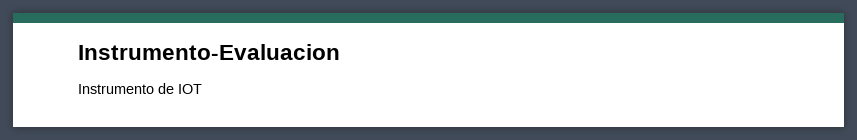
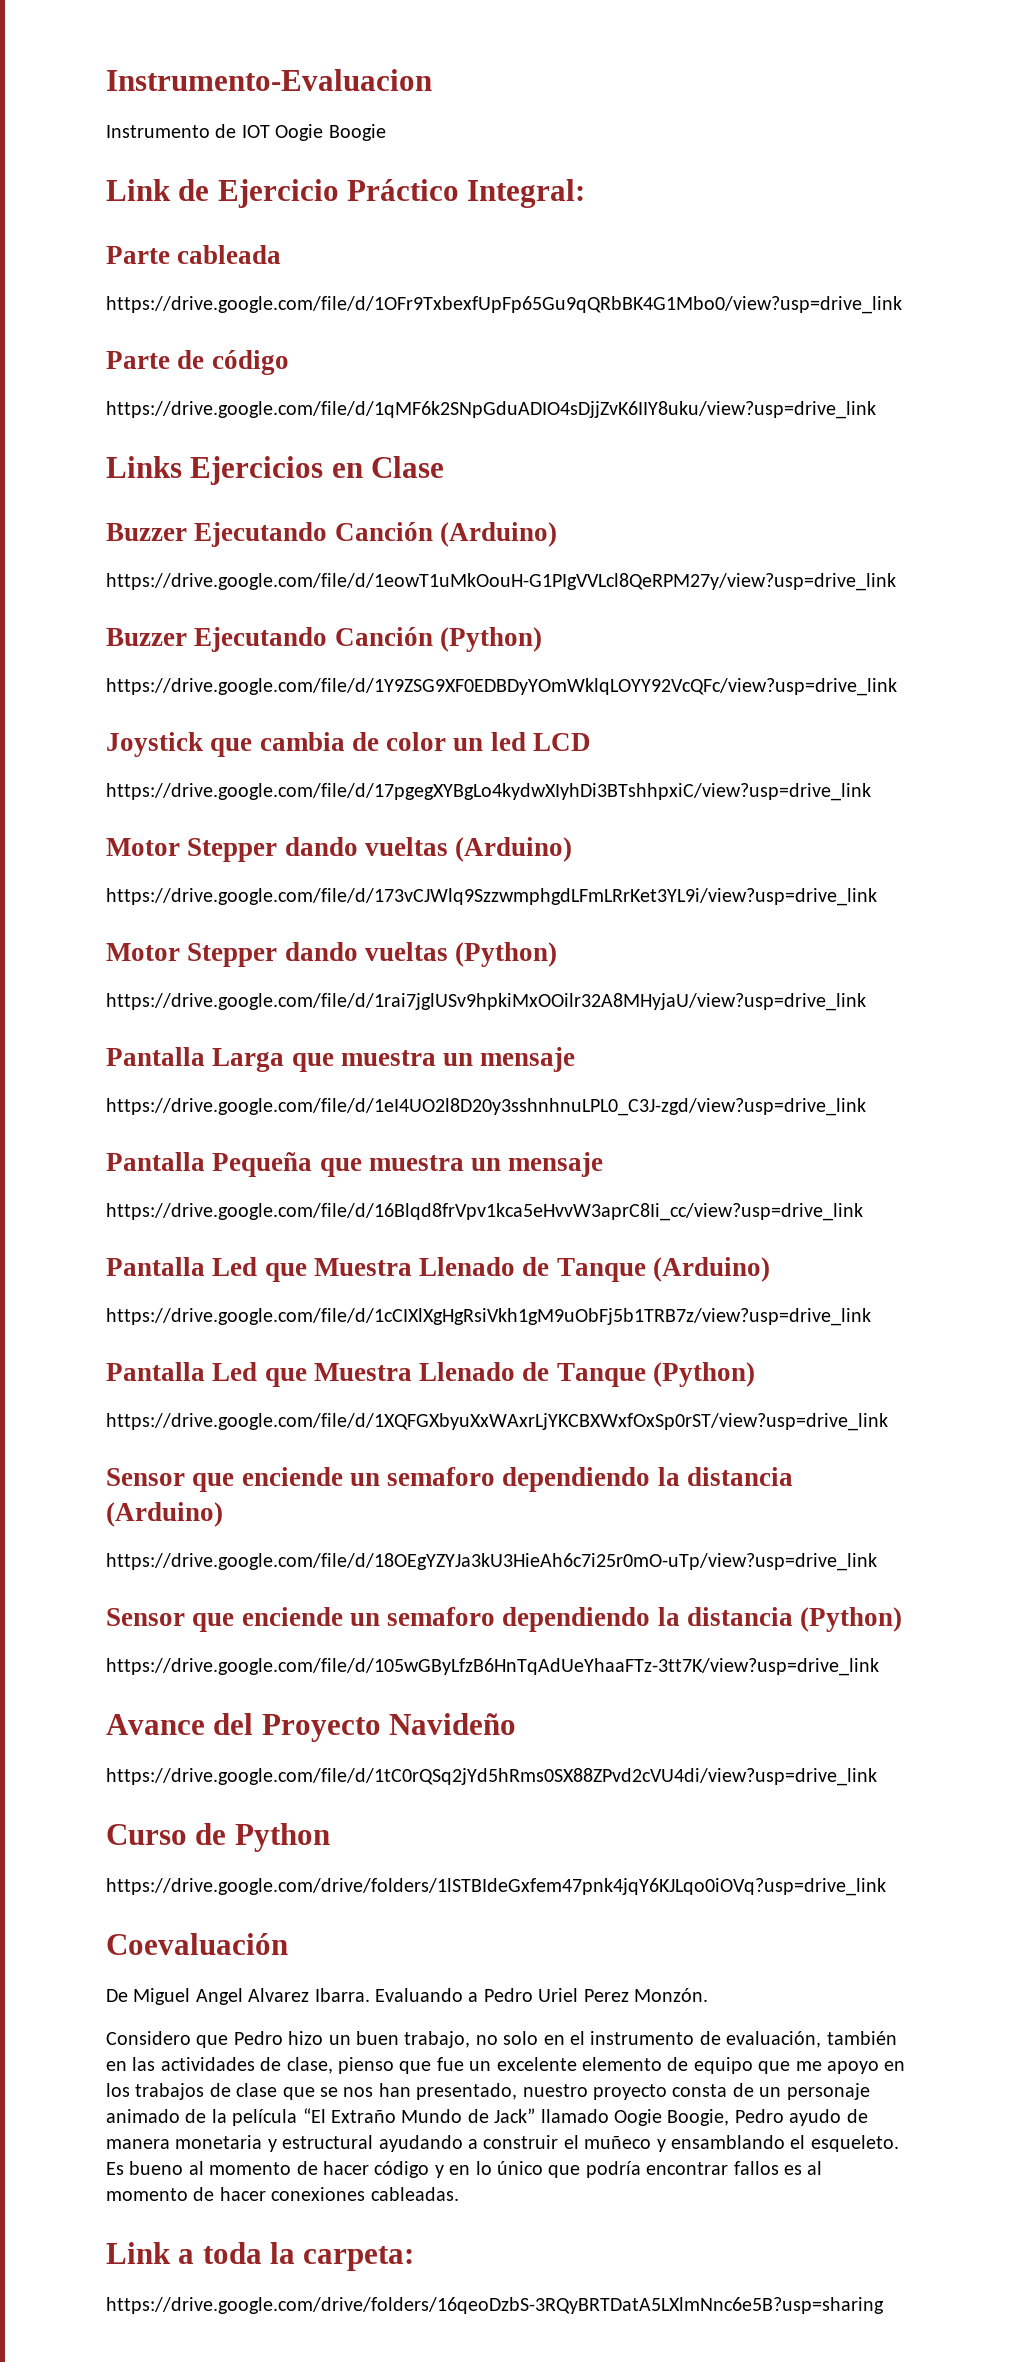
- Instrumento de IOT
+ Instrumento de IOT Oogie Boogie
+ Link de Ejercicio Práctico Integral:
+ Parte cableada
+ https://drive.google.com/file/d/1OFr9TxbexfUpFp65Gu9qQRbBK4G1Mbo0/view?usp=drive_link
+ Parte de código
+ https://drive.google.com/file/d/1qMF6k2SNpGduADIO4sDjjZvK6IIY8uku/view?usp=drive_link
+ Links Ejercicios en Clase
+ Buzzer Ejecutando Canción (Arduino)
+ https://drive.google.com/file/d/1eowT1uMkOouH-G1PIgVVLcl8QeRPM27y/view?usp=drive_link
+ Buzzer Ejecutando Canción (Python)
+ https://drive.google.com/file/d/1Y9ZSG9XF0EDBDyYOmWklqLOYY92VcQFc/view?usp=drive_link
+ Joystick que cambia de color un led LCD
+ https://drive.google.com/file/d/17pgegXYBgLo4kydwXIyhDi3BTshhpxiC/view?usp=drive_link
+ Motor Stepper dando vueltas (Arduino)
+ https://drive.google.com/file/d/173vCJWlq9SzzwmphgdLFmLRrKet3YL9i/view?usp=drive_link
+ Motor Stepper dando vueltas (Python)
+ https://drive.google.com/file/d/1rai7jglUSv9hpkiMxOOilr32A8MHyjaU/view?usp=drive_link
+ Pantalla Larga que muestra un mensaje
+ https://drive.google.com/file/d/1eI4UO2l8D20y3sshnhnuLPL0_C3J-zgd/view?usp=drive_link
+ Pantalla Pequeña que muestra un mensaje
+ https://drive.google.com/file/d/16Blqd8frVpv1kca5eHvvW3aprC8Ii_cc/view?usp=drive_link
+ Pantalla Led que Muestra Llenado de Tanque (Arduino)
+ https://drive.google.com/file/d/1cCIXlXgHgRsiVkh1gM9uObFj5b1TRB7z/view?usp=drive_link
+ Pantalla Led que Muestra Llenado de Tanque (Python)
+ https://drive.google.com/file/d/1XQFGXbyuXxWAxrLjYKCBXWxfOxSp0rST/view?usp=drive_link
+ Sensor que enciende un semaforo dependiendo la distancia (Arduino)
+ https://drive.google.com/file/d/18OEgYZYJa3kU3HieAh6c7i25r0mO-uTp/view?usp=drive_link
+ Sensor que enciende un semaforo dependiendo la distancia (Python)
+ https://drive.google.com/file/d/105wGByLfzB6HnTqAdUeYhaaFTz-3tt7K/view?usp=drive_link
+ Avance del Proyecto Navideño
+ https://drive.google.com/file/d/1tC0rQSq2jYd5hRms0SX88ZPvd2cVU4di/view?usp=drive_link
+ Curso de Python
+ https://drive.google.com/drive/folders/1lSTBIdeGxfem47pnk4jqY6KJLqo0iOVq?usp=drive_link
+ Coevaluación
+ De Miguel Angel Alvarez Ibarra. Evaluando a Pedro Uriel Perez Monzón.
+ Considero que Pedro hizo un buen trabajo, no solo en el instrumento de evaluación, también en las actividades de clase, pienso que fue un excelente elemento de equipo que me apoyo en los trabajos de clase que se nos han presentado, nuestro proyecto consta de un personaje animado de la película “El Extraño Mundo de Jack” llamado Oogie Boogie, Pedro ayudo de manera monetaria y estructural ayudando a construir el muñeco y ensamblando el esqueleto. Es bueno al momento de hacer código y en lo único que podría encontrar fallos es al momento de hacer conexiones cableadas.
+ Link a toda la carpeta:
+ https://drive.google.com/drive/folders/16qeoDzbS-3RQyBRTDatA5LXlmNnc6e5B?usp=sharing

